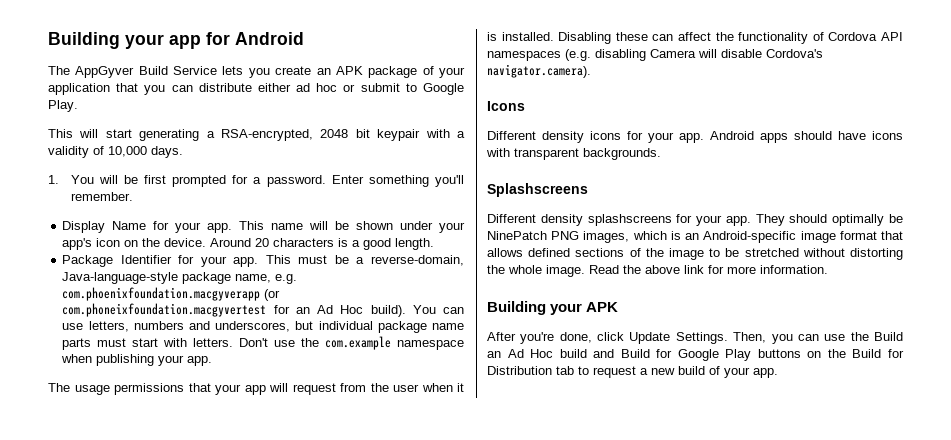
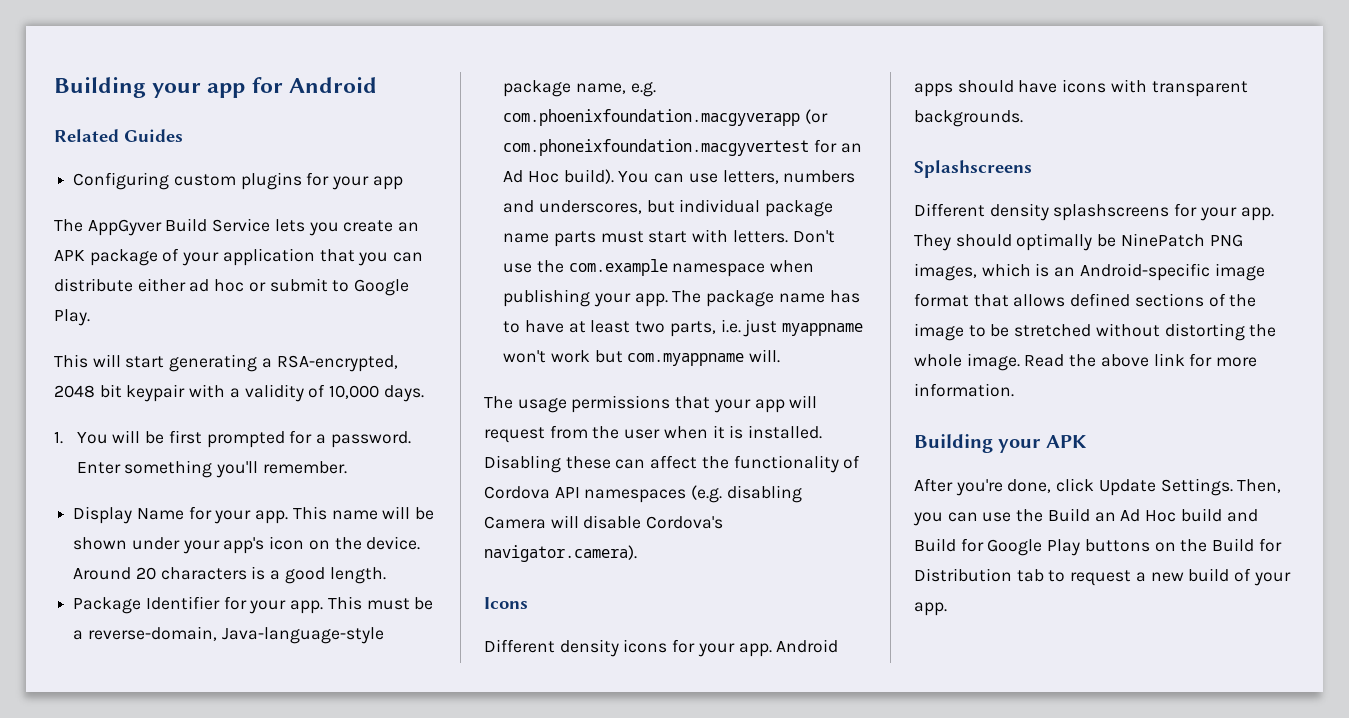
+ Related Guides
+ Configuring custom plugins for your app
+ The package name has to have at least two parts, i.e. just myappname won't work but com.myappname will.

